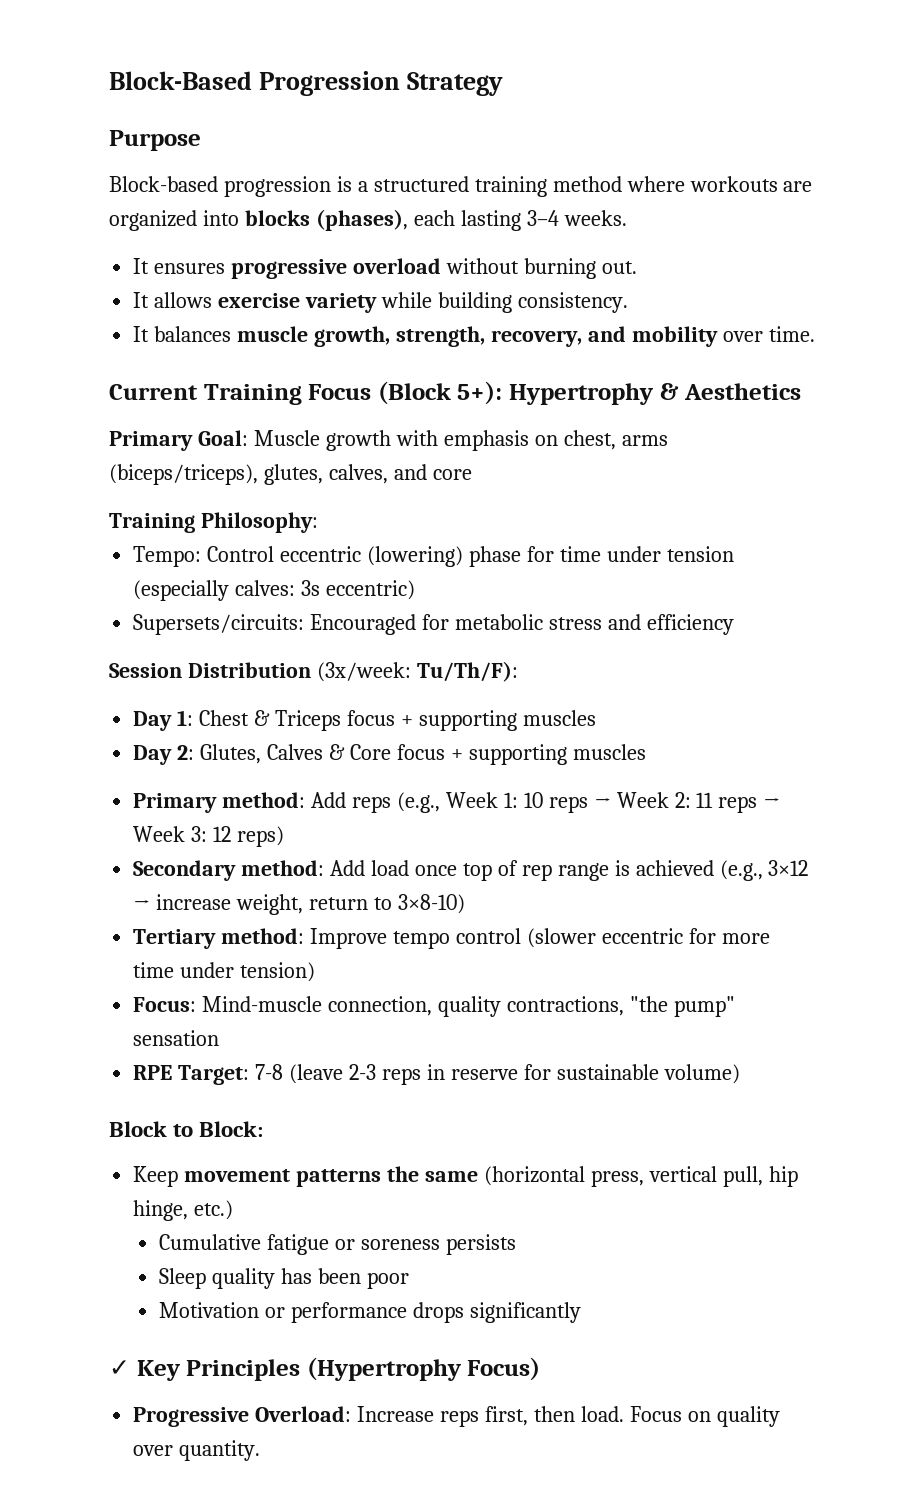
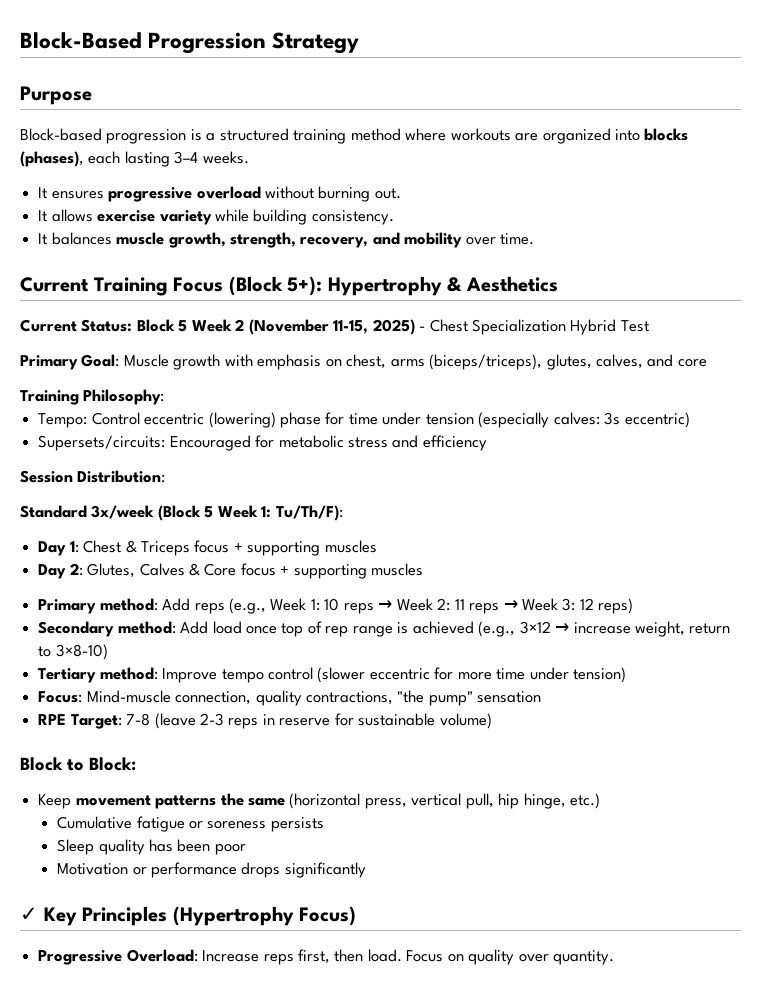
+ Current Status: Block 5 Week 2 (November 11-15, 2025) - Chest Specialization Hybrid Test
- Session Distribution (3x/week: Tu/Th/F):
+ Session Distribution:
+ Standard 3x/week (Block 5 Week 1: Tu/Th/F):

